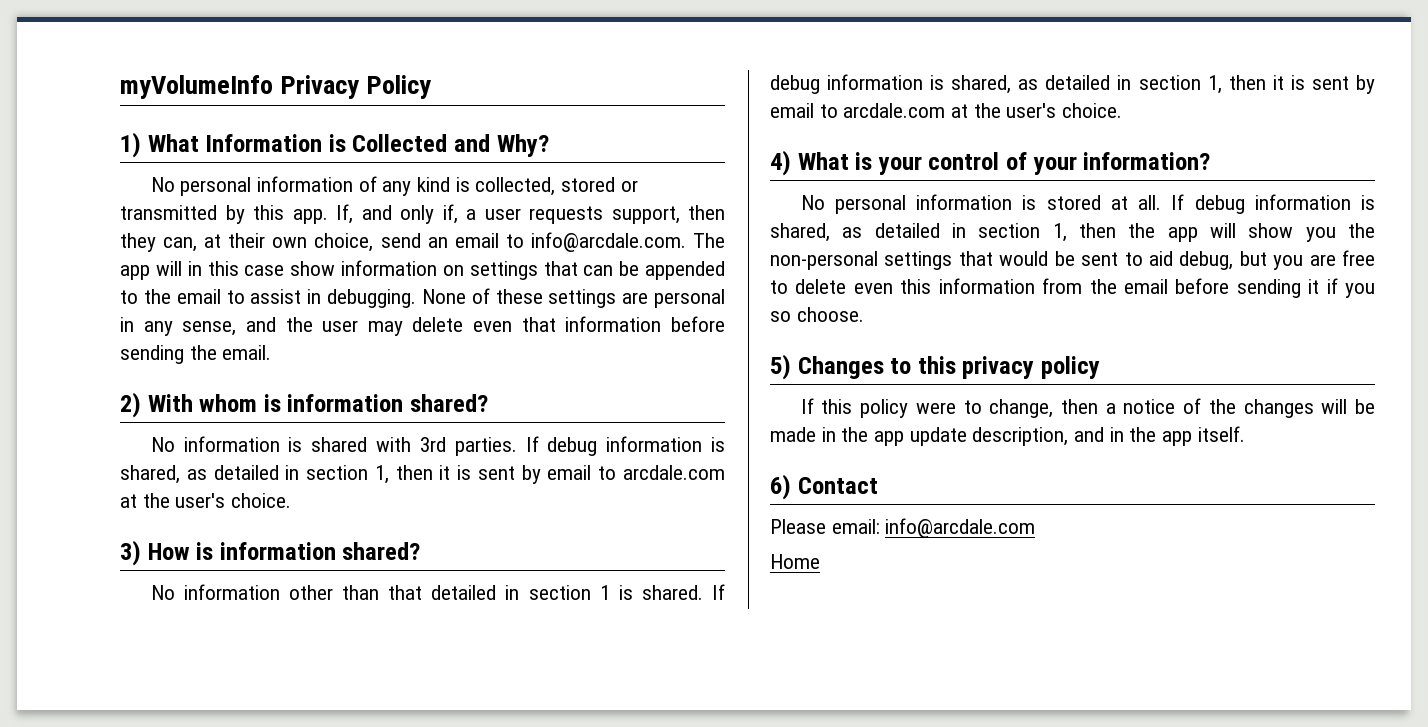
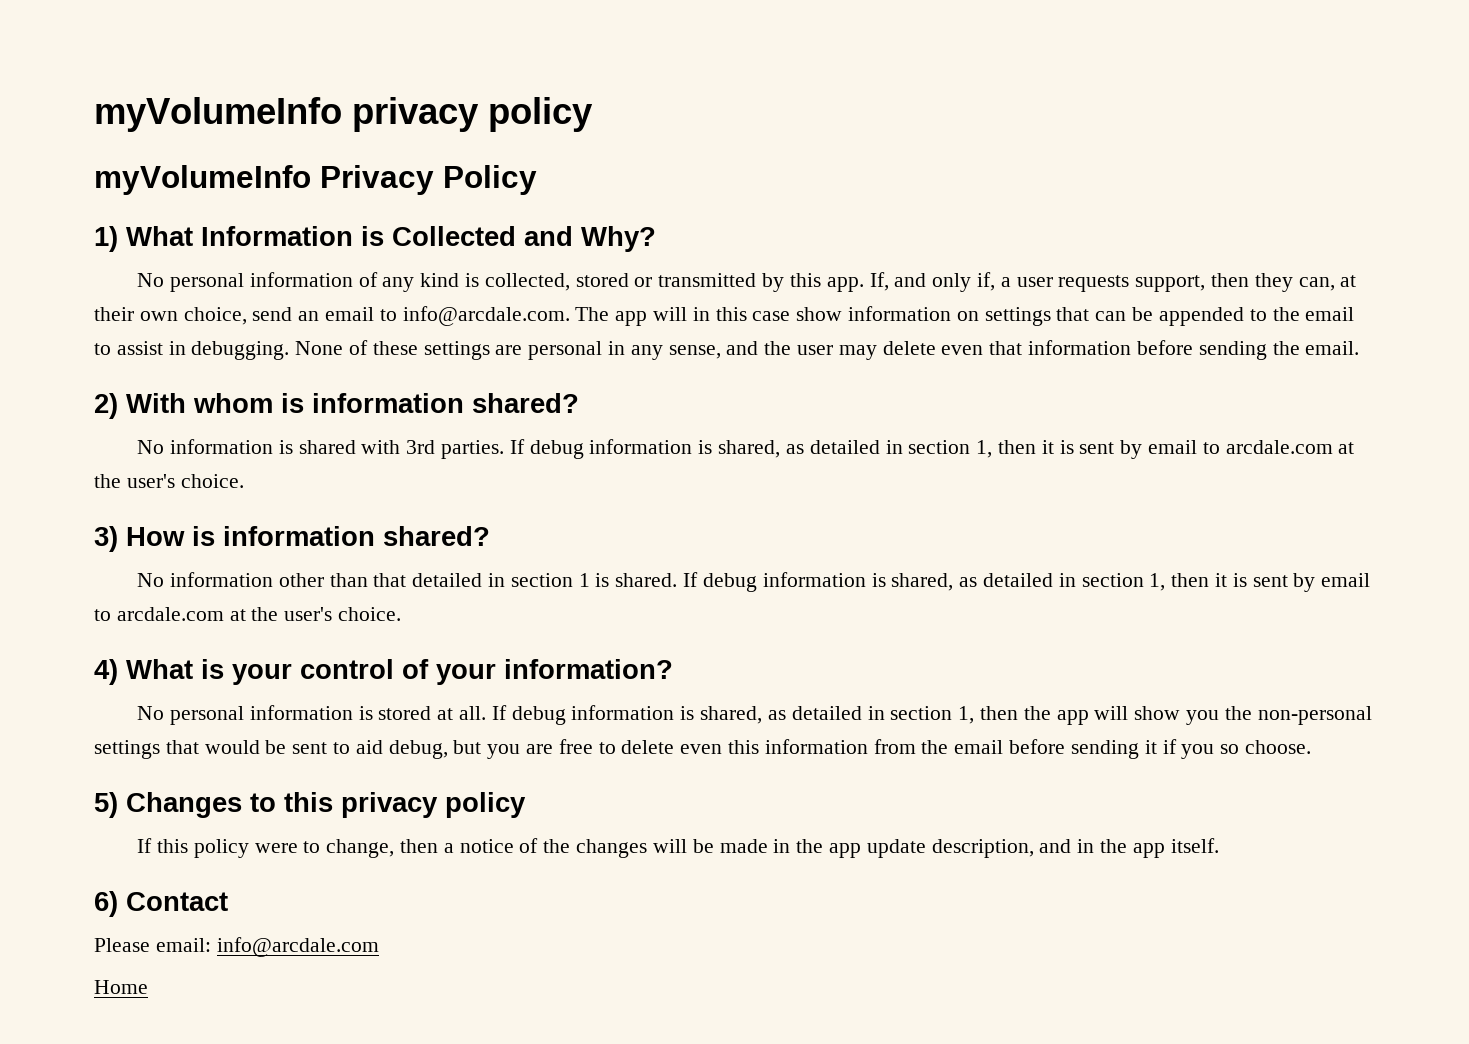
+ myVolumeInfo privacy policy

